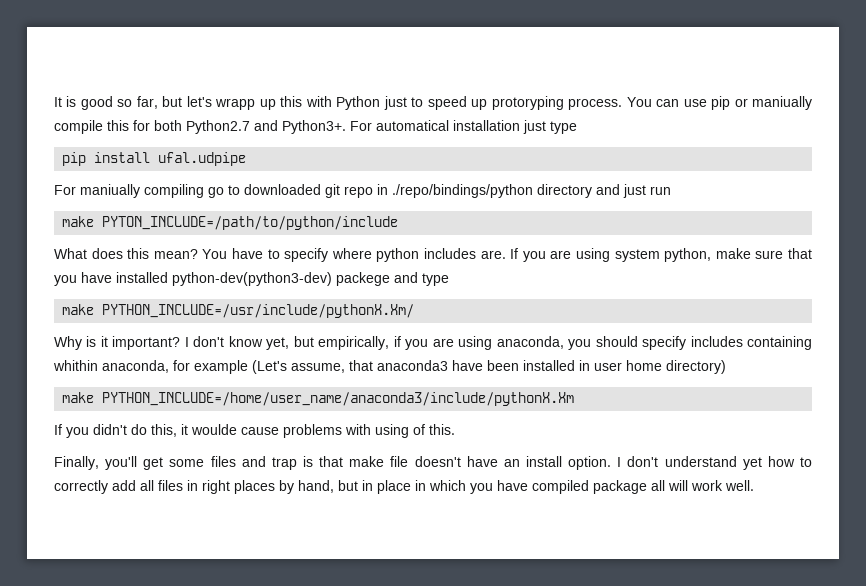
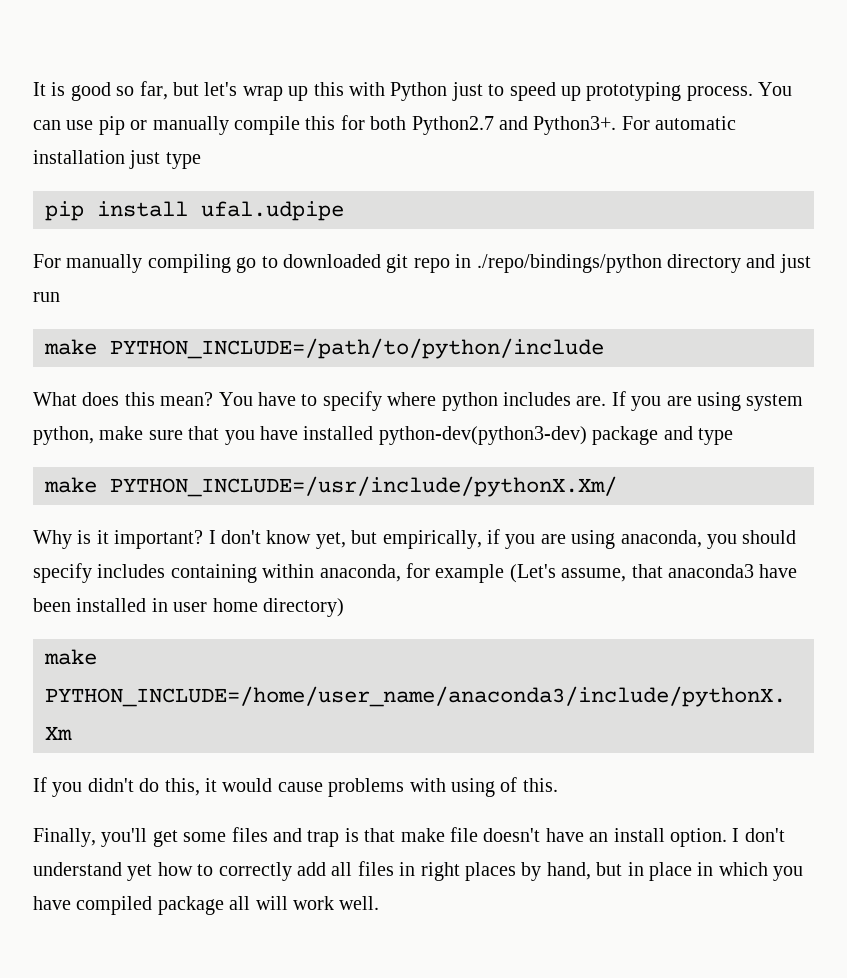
- It is good so far, but let's wrapp up this with Python just to speed up protoryping process.
+ It is good so far, but let's wrap up this with Python just to speed up prototyping process.
- You can use pip or maniually compile this for both Python2.7 and Python3+.
+ You can use pip or manually compile this for both Python2.7 and Python3+.
- For automatical installation just type
+ For automatic installation just type
- For maniually compiling go to downloaded git repo in ./repo/bindings/python directory and just run
+ For manually compiling go to downloaded git repo in ./repo/bindings/python directory and just run
- make PYTON_INCLUDE=/path/to/python/include
+ make PYTHON_INCLUDE=/path/to/python/include
- If you are using system python, make sure that you have installed python-dev(python3-dev) packege and type
+ If you are using system python, make sure that you have installed python-dev(python3-dev) package and type
- I don't know yet, but empirically, if you are using anaconda, you should specify includes containing whithin anaconda, for example (Let's assume, that anaconda3 have been installed in user home directory)
+ I don't know yet, but empirically, if you are using anaconda, you should specify includes containing within anaconda, for example (Let's assume, that anaconda3 have been installed in user home directory)
- If you didn't do this, it woulde cause problems with using of this.
+ If you didn't do this, it would cause problems with using of this.

